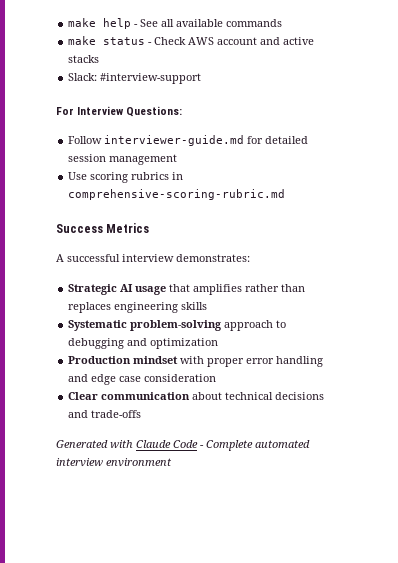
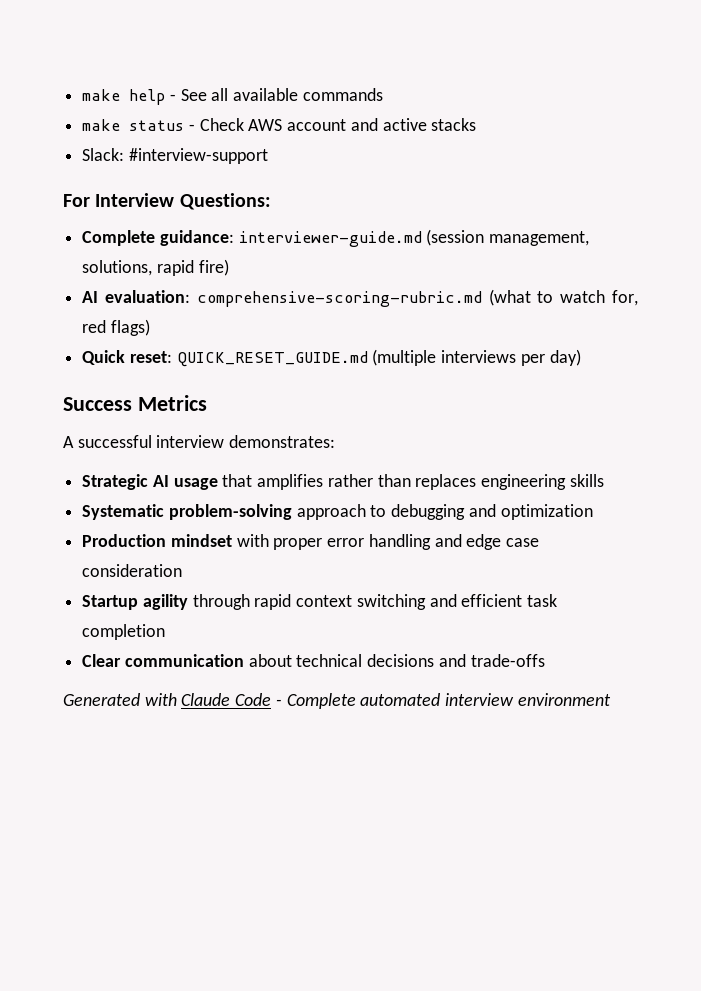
- Follow interviewer-guide.md for detailed session management
- Use scoring rubrics in comprehensive-scoring-rubric.md
+ Complete guidance: interviewer-guide.md (session management, solutions, rapid fire)
+ AI evaluation: comprehensive-scoring-rubric.md (what to watch for, red flags)
+ Quick reset: QUICK_RESET_GUIDE.md (multiple interviews per day)
+ Startup agility through rapid context switching and efficient task completion

